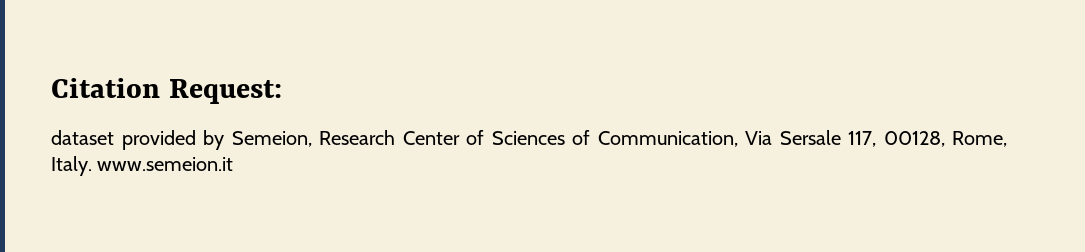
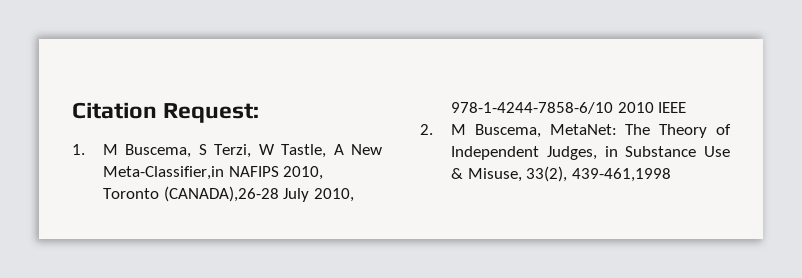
- dataset provided by Semeion, Research Center of Sciences of Communication, Via Sersale 117, 00128, Rome, Italy. www.semeion.it
+ 1. M Buscema, S Terzi, W Tastle, A New Meta-Classifier,in NAFIPS 2010, Toronto (CANADA),26-28 July 2010, 978-1-4244-7858-6/10 2010 IEEE
+ 2. M Buscema, MetaNet: The Theory of Independent Judges, in Substance Use & Misuse, 33(2), 439-461,1998

